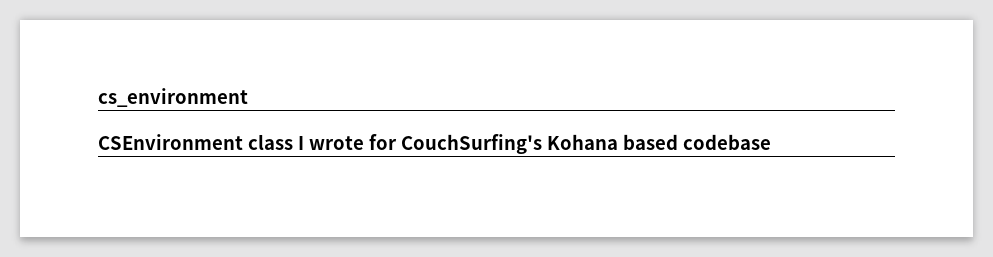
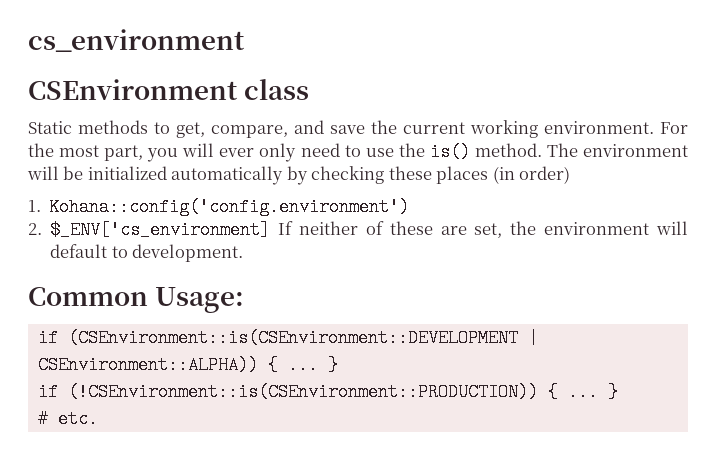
- CSEnvironment class I wrote for CouchSurfing's Kohana based codebase
+ CSEnvironment class
+ Static methods to get, compare, and save the current working environment. For the most part, you will ever only need to use the is() method. The environment will be initialized automatically by checking these places (in order)
+ 1. Kohana::config('config.environment')
+ 2. $_ENV['cs_environment] If neither of these are set, the environment will default to development.
+ Common Usage:
+ if (CSEnvironment::is(CSEnvironment::DEVELOPMENT | CSEnvironment::ALPHA)) { ... }
+ if (!CSEnvironment::is(CSEnvironment::PRODUCTION)) { ... }
+ # etc.

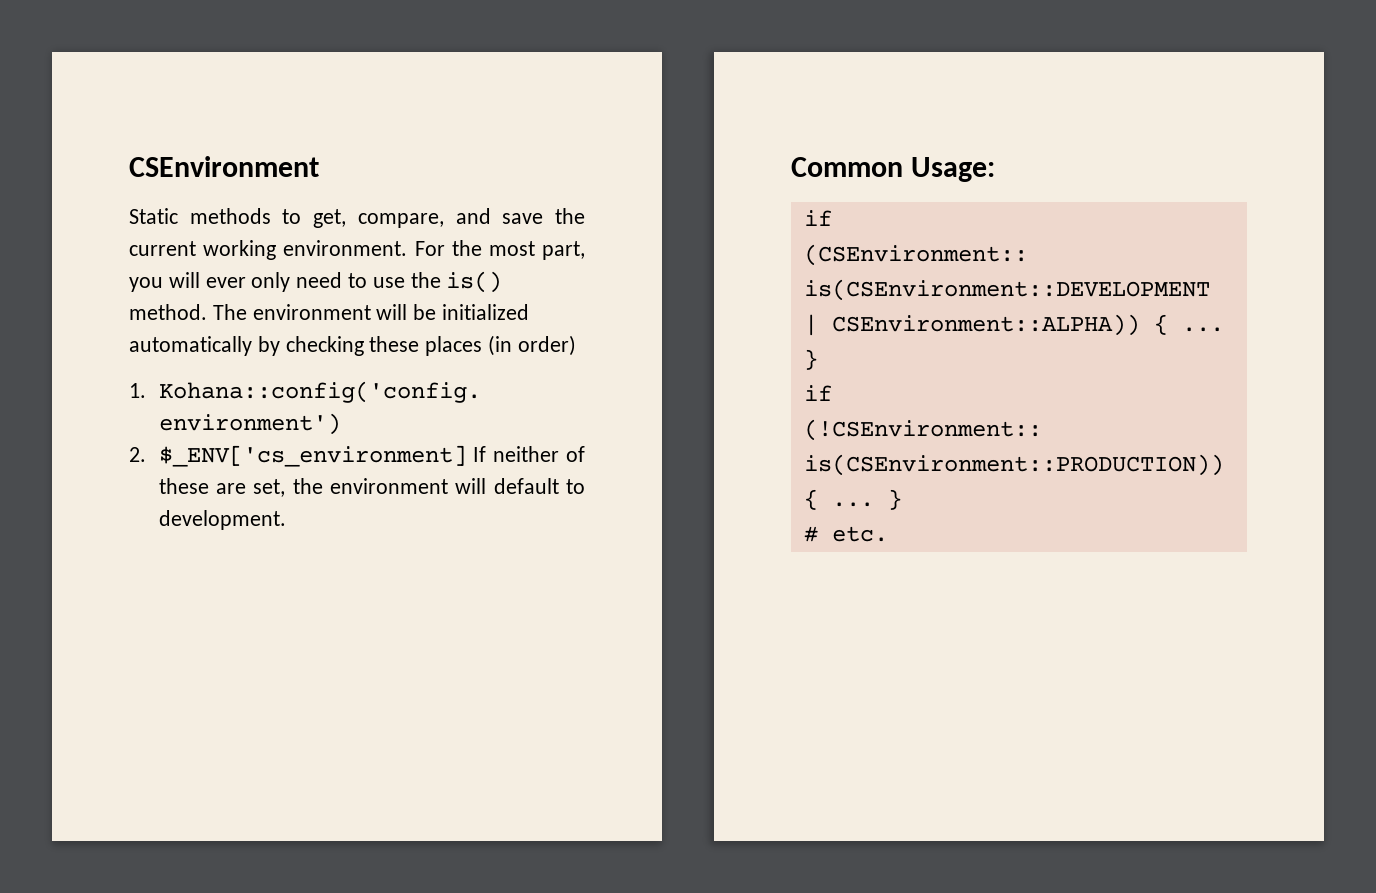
- cs_environment
- CSEnvironment class
+ CSEnvironment

